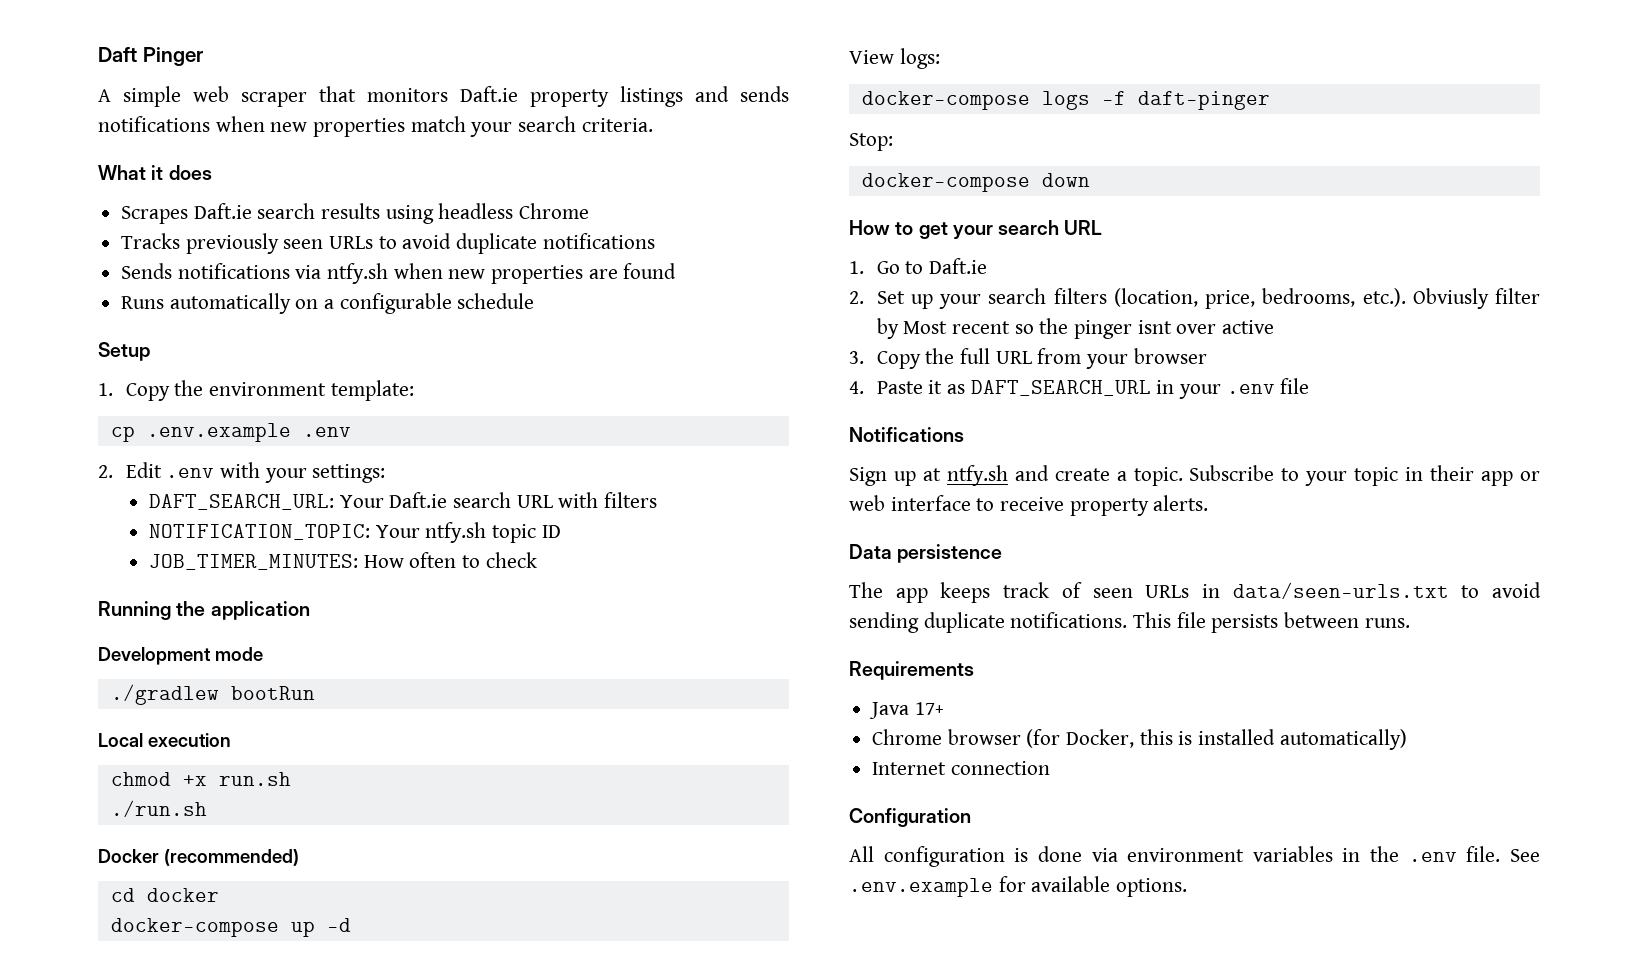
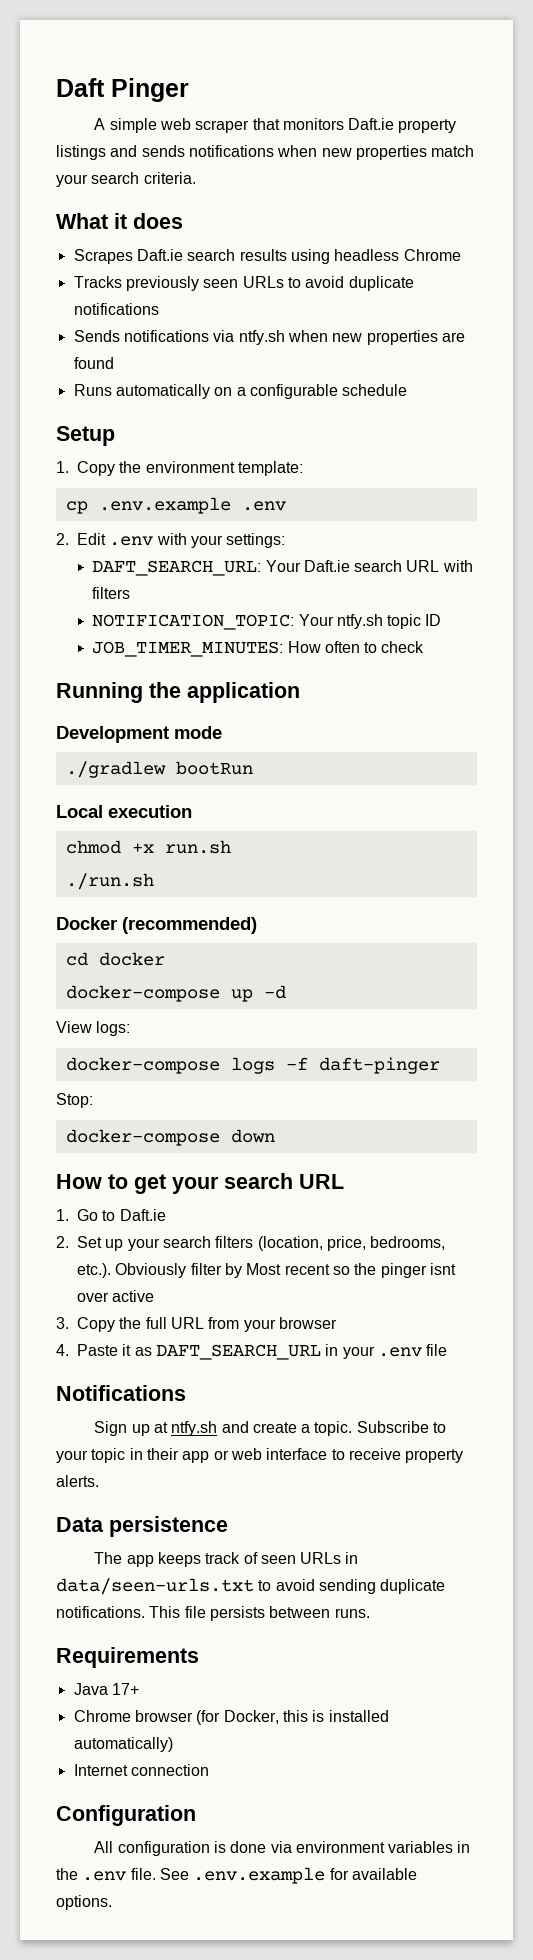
- 2. Set up your search filters (location, price, bedrooms, etc.). Obviusly filter by Most recent so the pinger isnt over active
+ 2. Set up your search filters (location, price, bedrooms, etc.). Obviously filter by Most recent so the pinger isnt over active

